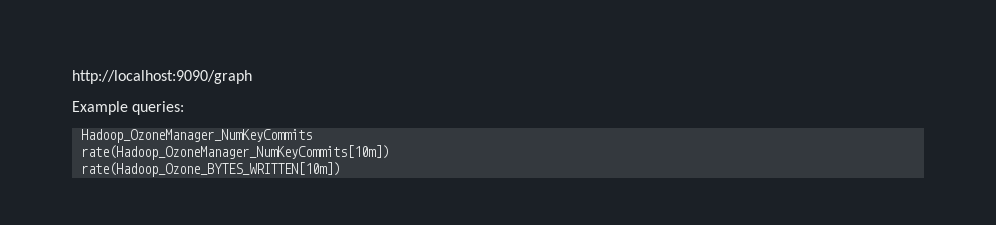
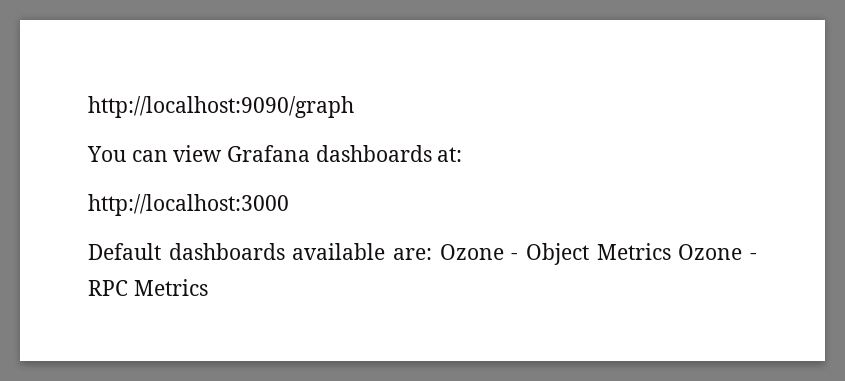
- Example queries:
- Hadoop_OzoneManager_NumKeyCommits
- rate(Hadoop_OzoneManager_NumKeyCommits[10m])
- rate(Hadoop_Ozone_BYTES_WRITTEN[10m])
+ You can view Grafana dashboards at:
+ http://localhost:3000
+ Default dashboards available are: Ozone - Object Metrics Ozone - RPC Metrics

